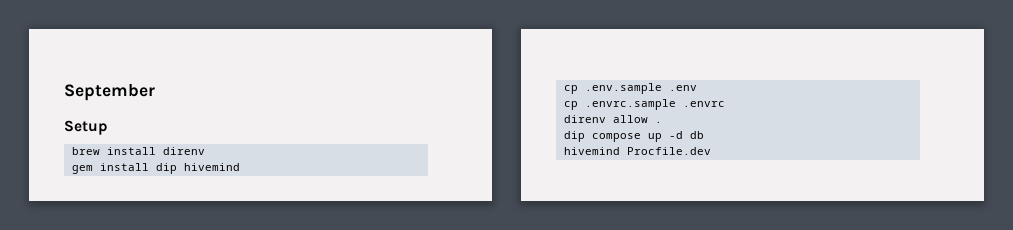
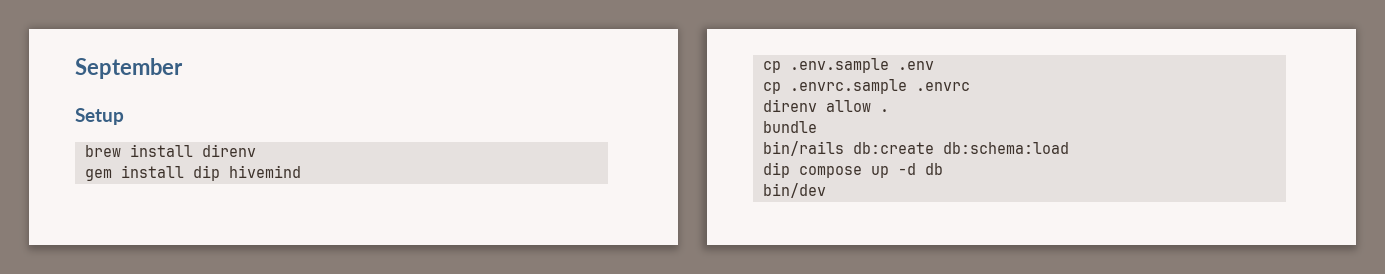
+ bundle
+ bin/rails db:create db:schema:load
- hivemind Procfile.dev
+ bin/dev

